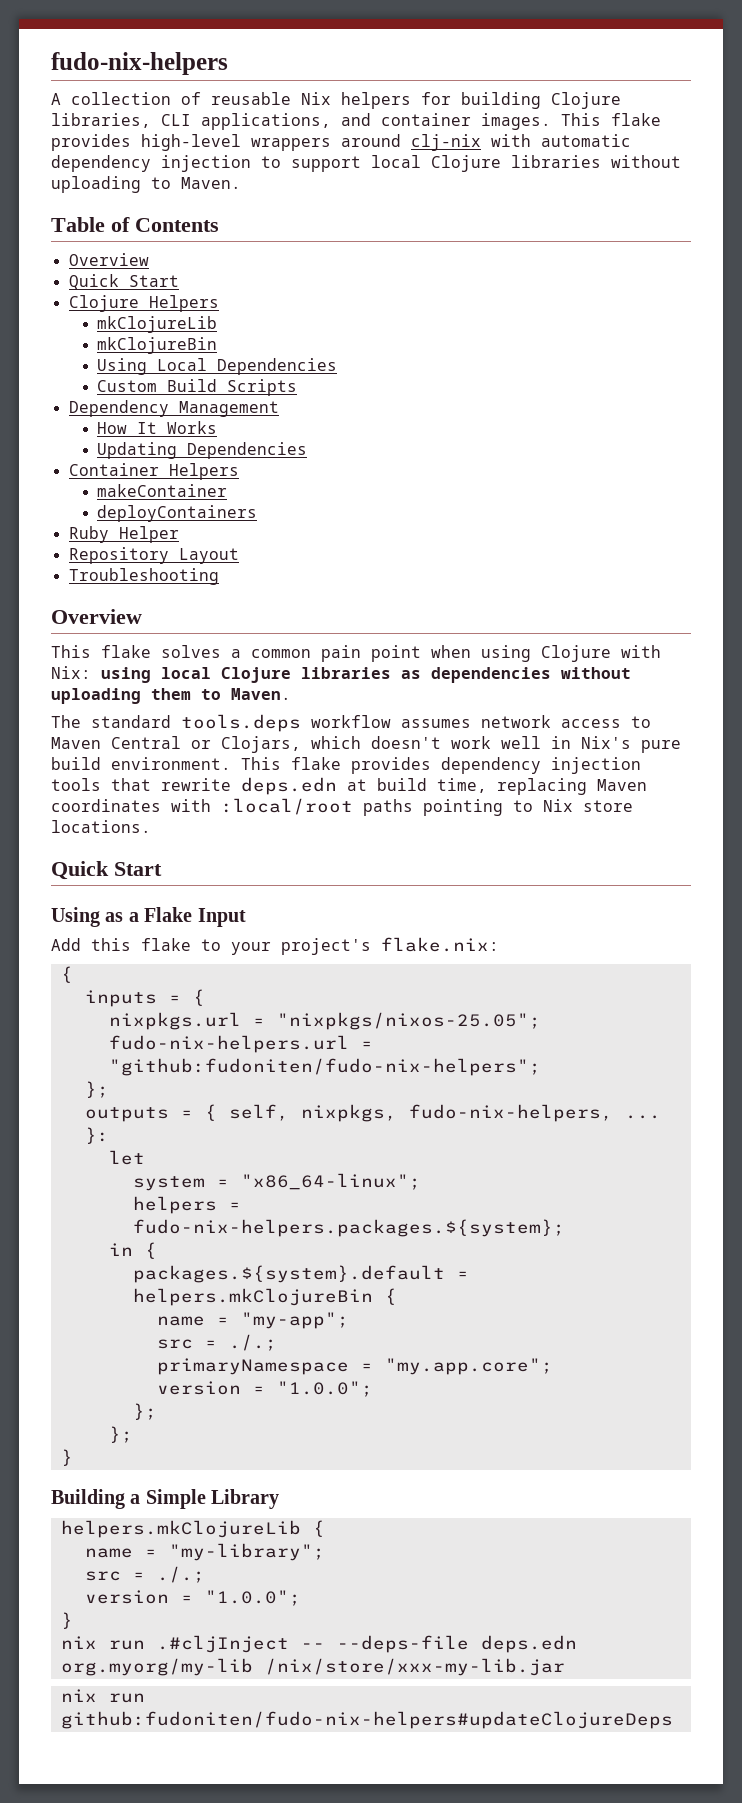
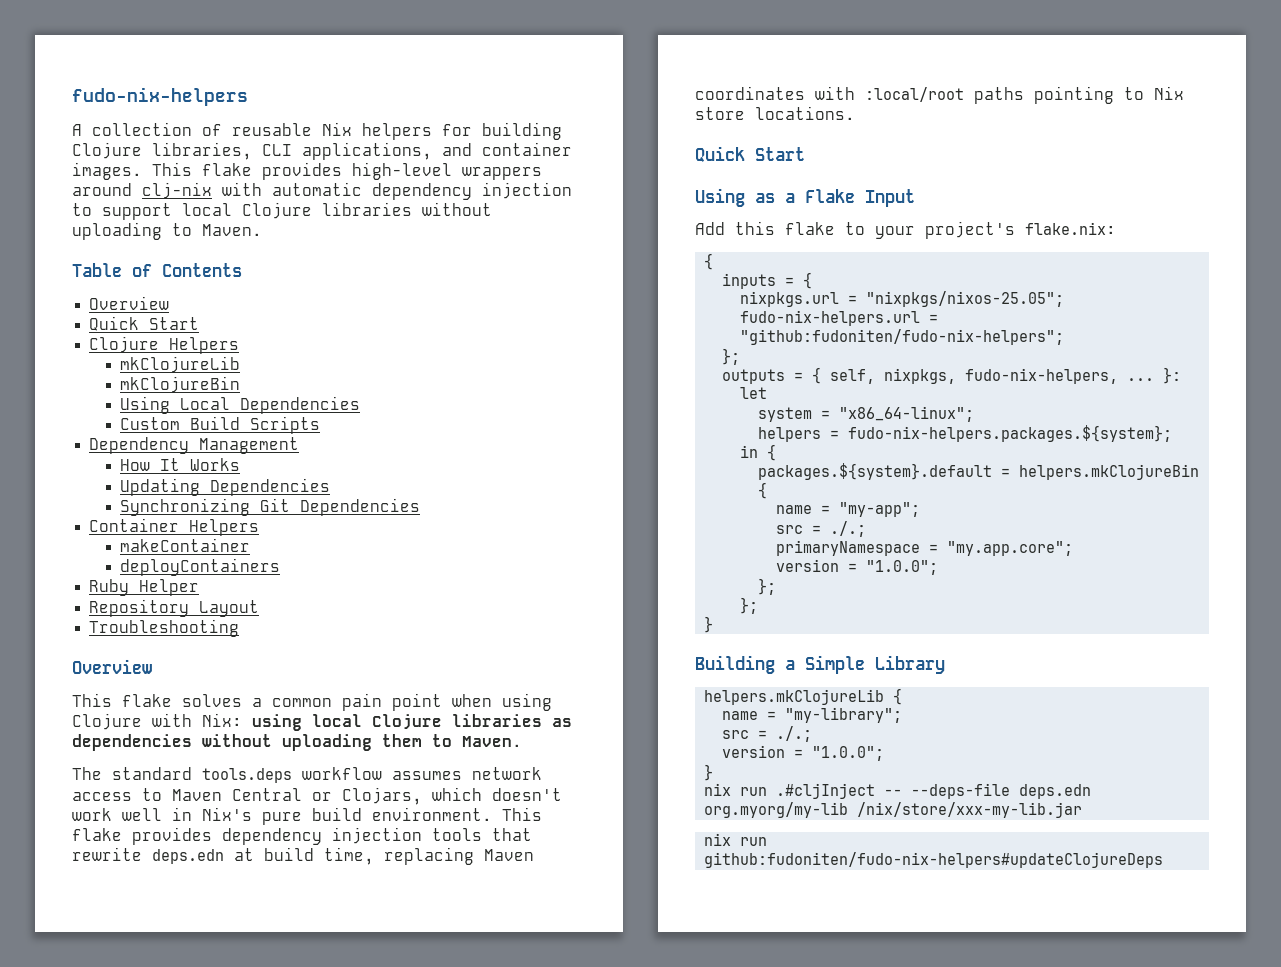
+ Synchronizing Git Dependencies

